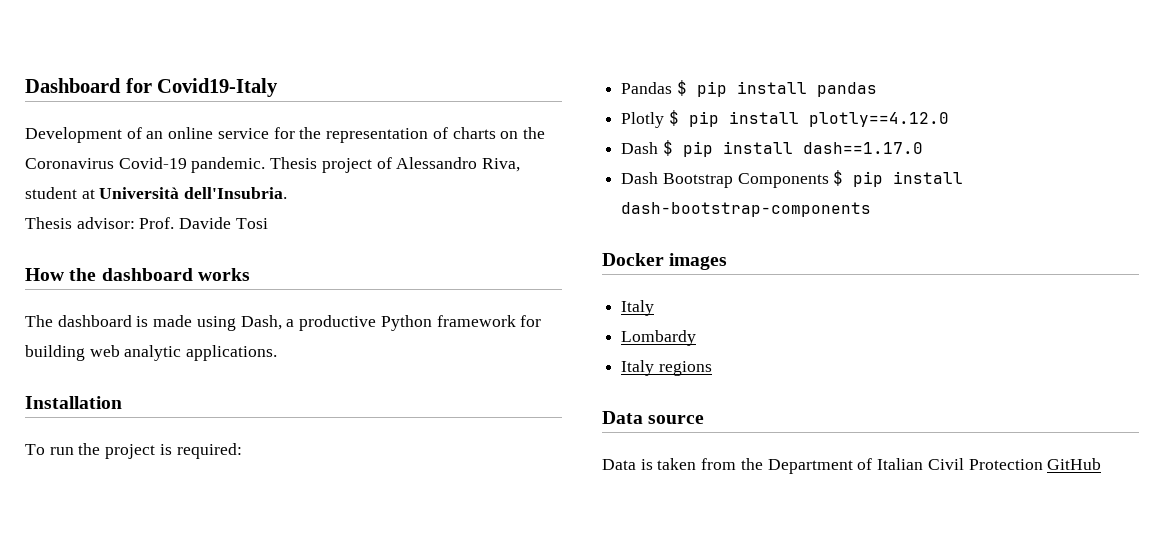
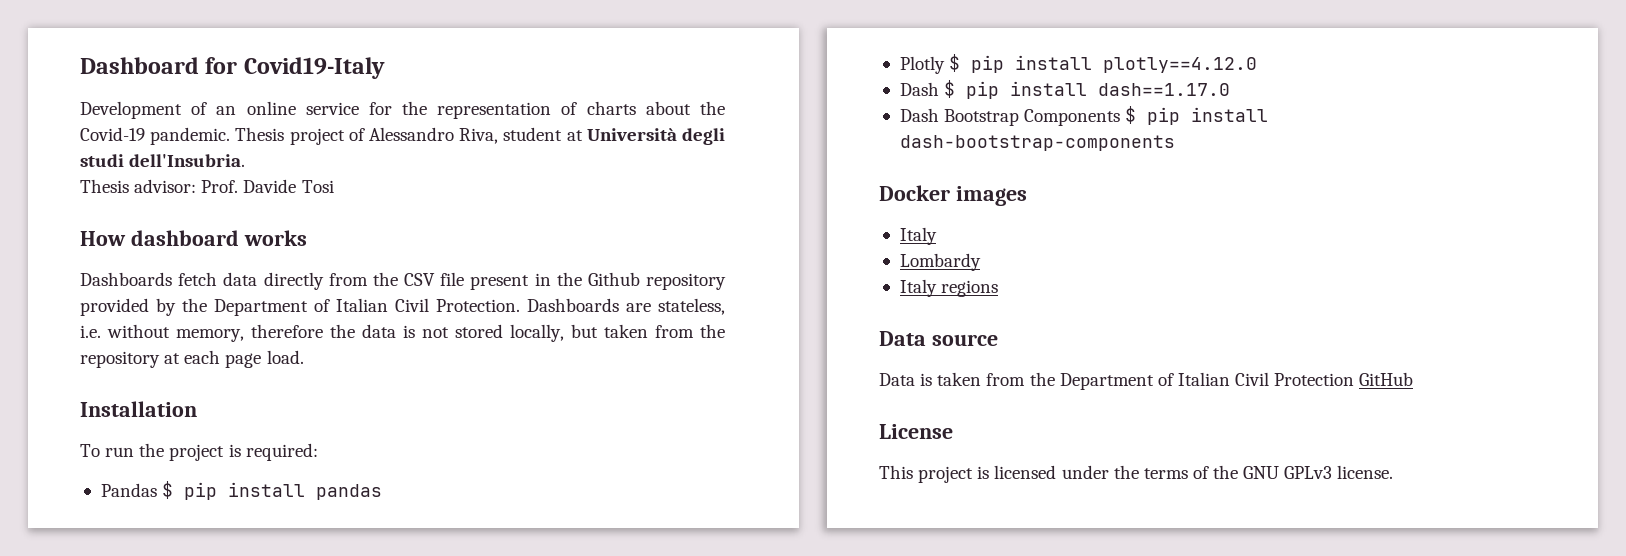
- Development of an online service for the representation of charts on the Coronavirus Covid-19 pandemic.
+ Development of an online service for the representation of charts about the Covid-19 pandemic.
- Thesis project of Alessandro Riva, student at Università dell'Insubria.
+ Thesis project of Alessandro Riva, student at Università degli studi dell'Insubria.
- How the dashboard works
+ How dashboard works
- The dashboard is made using Dash, a productive Python framework for building web analytic applications.
+ Dashboards fetch data directly from the CSV file present in the Github repository provided by the Department of Italian Civil Protection. Dashboards are stateless, i.e. without memory, therefore the data is not stored locally, but taken from the repository at each page load.
+ License
+ This project is licensed under the terms of the GNU GPLv3 license.

